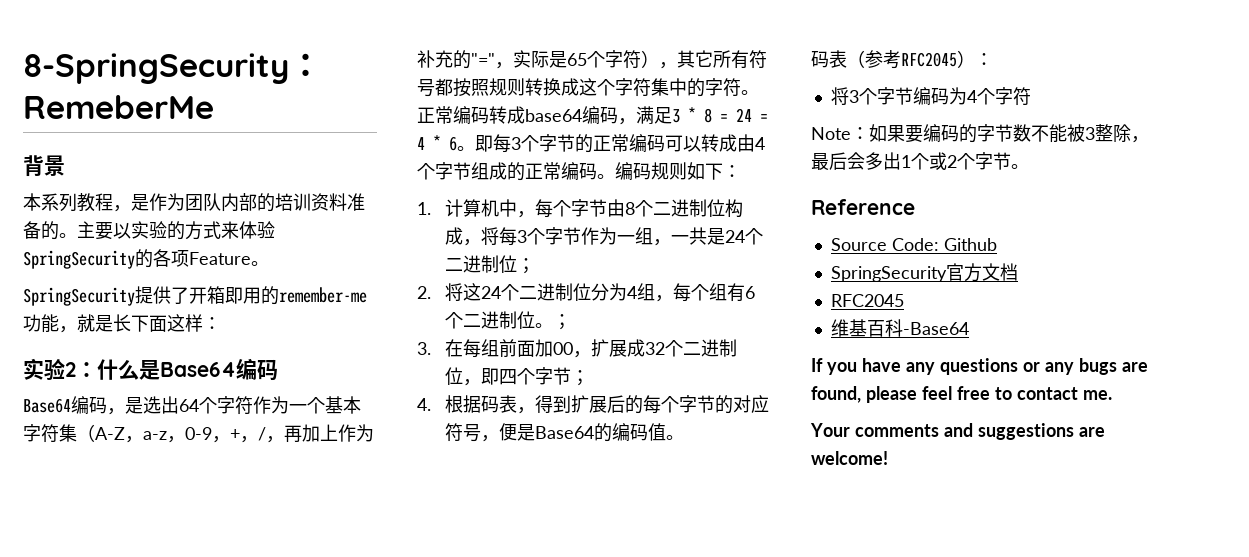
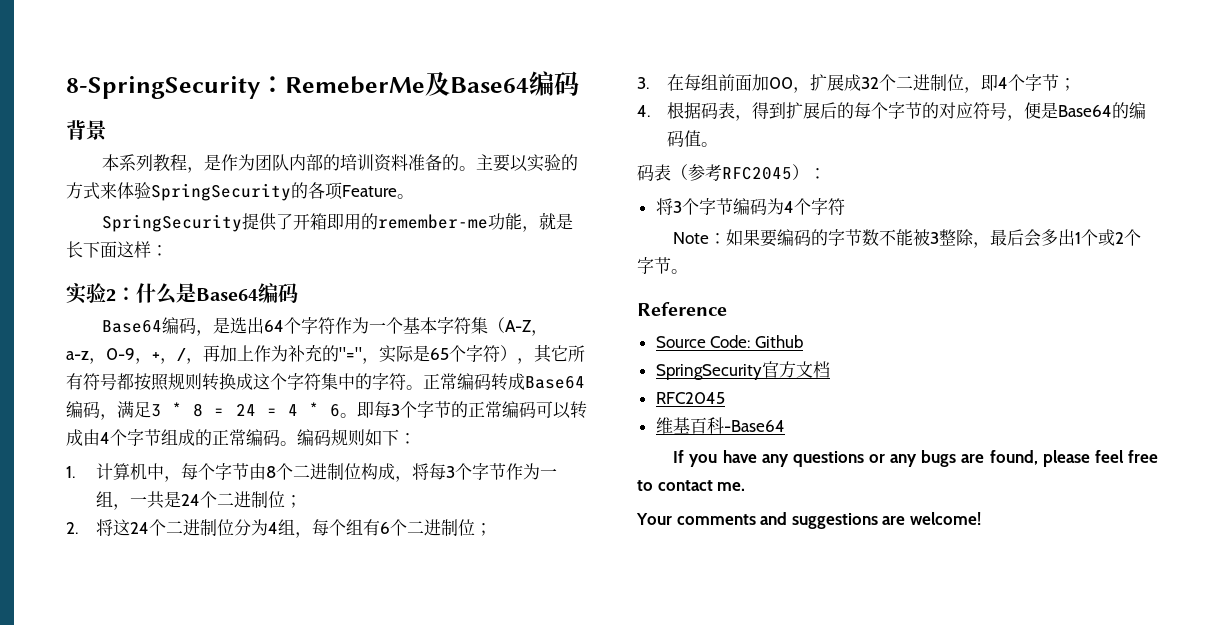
- 8-SpringSecurity：RemeberMe
+ 8-SpringSecurity：RemeberMe及Base64编码
- 正常编码转成base64编码，满足3 * 8 = 24 = 4 * 6。
+ 正常编码转成Base64编码，满足3 * 8 = 24 = 4 * 6。
- 2.将这24个二进制位分为4组，每个组有6个二进制位。；
+ 2.将这24个二进制位分为4组，每个组有6个二进制位；
- 3.在每组前面加00，扩展成32个二进制位，即四个字节；
+ 3.在每组前面加00，扩展成32个二进制位，即4个字节；

